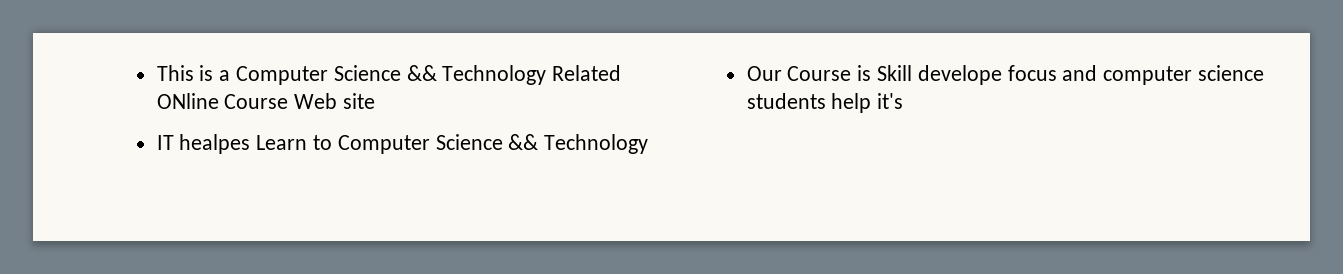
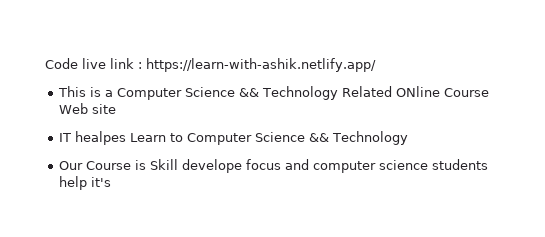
+ Code live link : https://learn-with-ashik.netlify.app/

